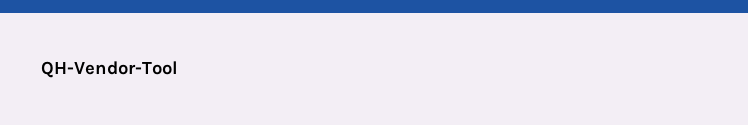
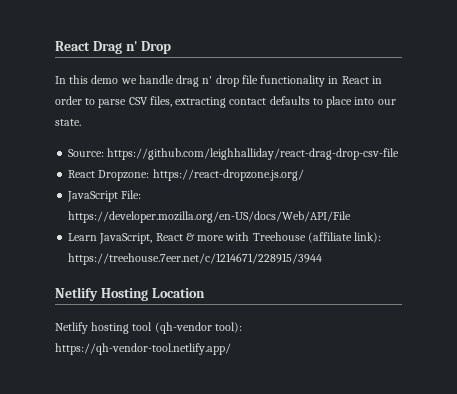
- QH-Vendor-Tool
+ React Drag n' Drop
+ In this demo we handle drag n' drop file functionality in React in order to parse CSV files, extracting contact defaults to place into our state.
+ Source: https://github.com/leighhalliday/react-drag-drop-csv-file
+ React Dropzone: https://react-dropzone.js.org/
+ JavaScript File: https://developer.mozilla.org/en-US/docs/Web/API/File
+ Learn JavaScript, React & more with Treehouse (affiliate link): https://treehouse.7eer.net/c/1214671/228915/3944
+ Netlify Hosting Location
+ Netlify hosting tool (qh-vendor tool): https://qh-vendor-tool.netlify.app/

